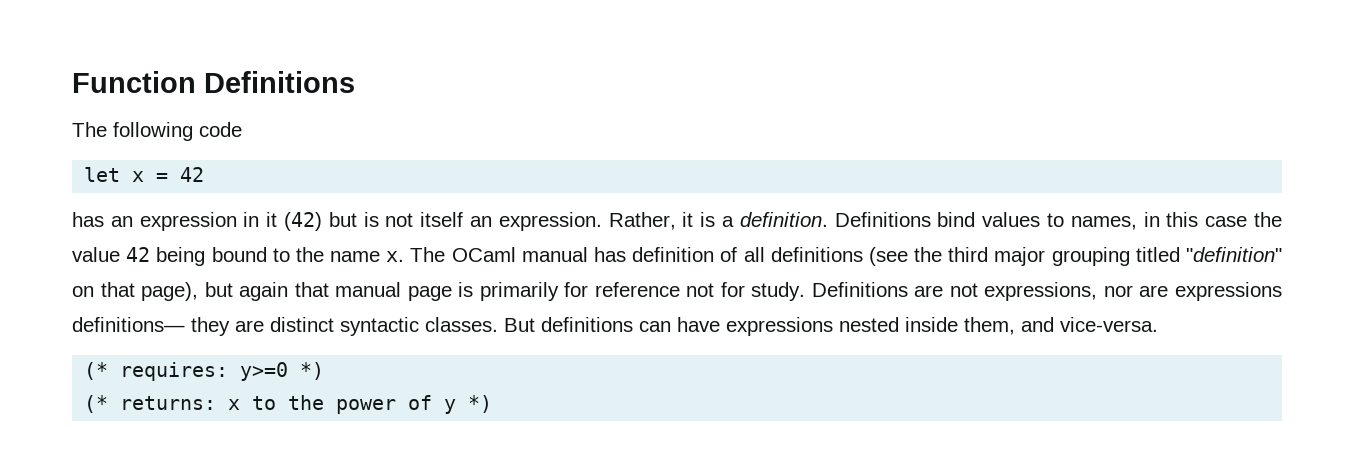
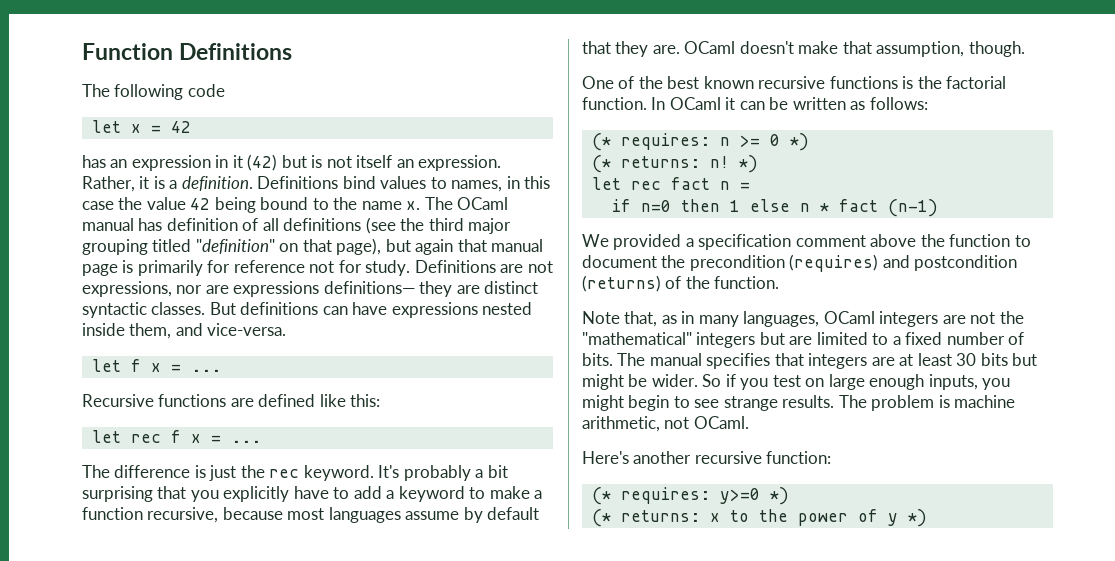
+ let f x = ...
+ Recursive functions are defined like this:
+ let rec f x = ...
+ The difference is just the rec keyword. It's probably a bit surprising that you explicitly have to add a keyword to make a function recursive, because most languages assume by default that they are. OCaml doesn't make that assumption, though.
+ One of the best known recursive functions is the factorial function. In OCaml it can be written as follows:
+ (* requires: n >= 0 *)
+ (* returns: n! *)
+ let rec fact n =
+ if n=0 then 1 else n * fact (n-1)
+ We provided a specification comment above the function to document the precondition (requires) and postcondition (returns) of the function.
+ Note that, as in many languages, OCaml integers are not the "mathematical" integers but are limited to a fixed number of bits. The manual specifies that integers are at least 30 bits but might be wider. So if you test on large enough inputs, you might begin to see strange results. The problem is machine arithmetic, not OCaml.
+ Here's another recursive function:

